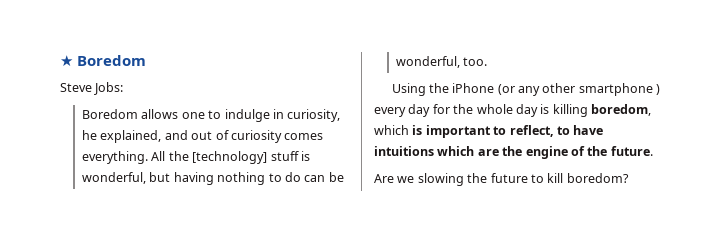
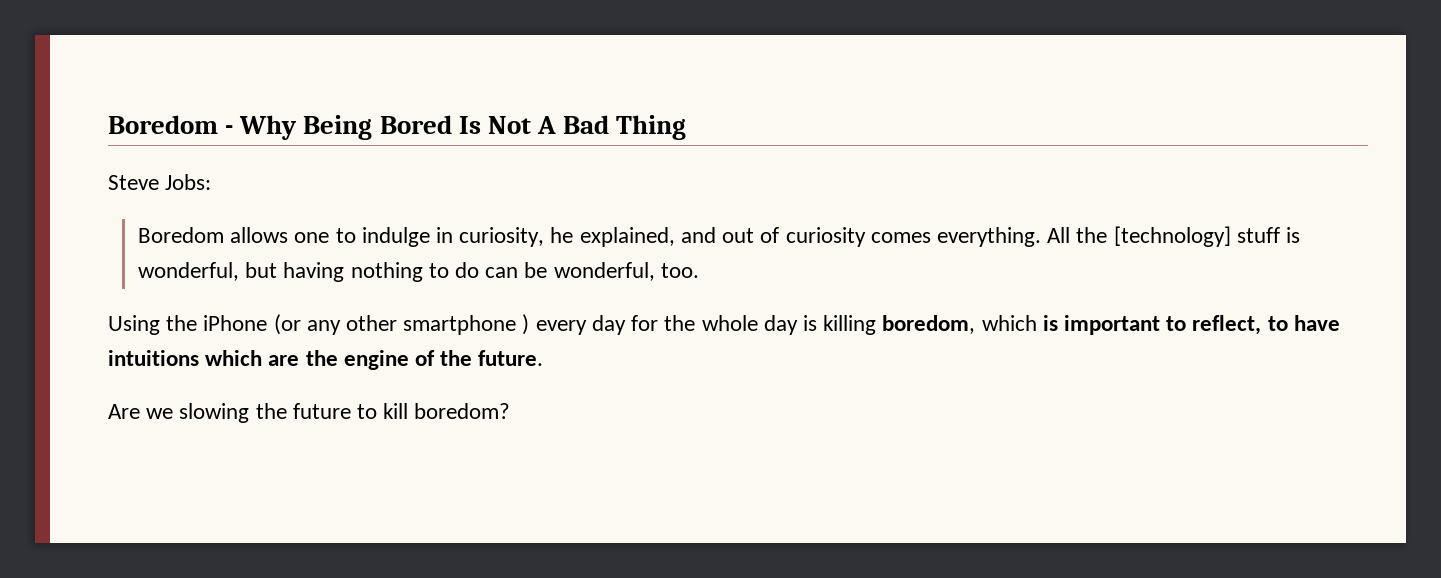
- ★ Boredom
+ Boredom - Why Being Bored Is Not A Bad Thing

